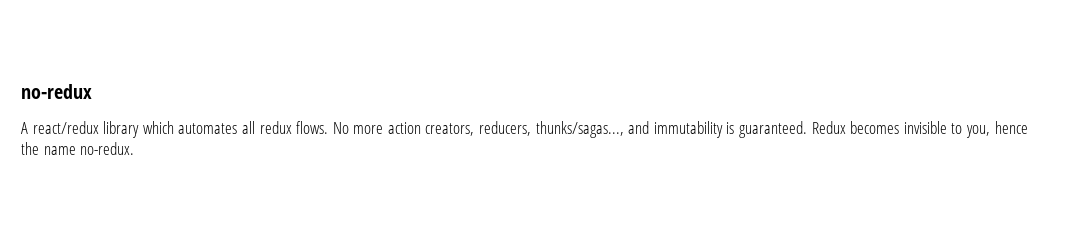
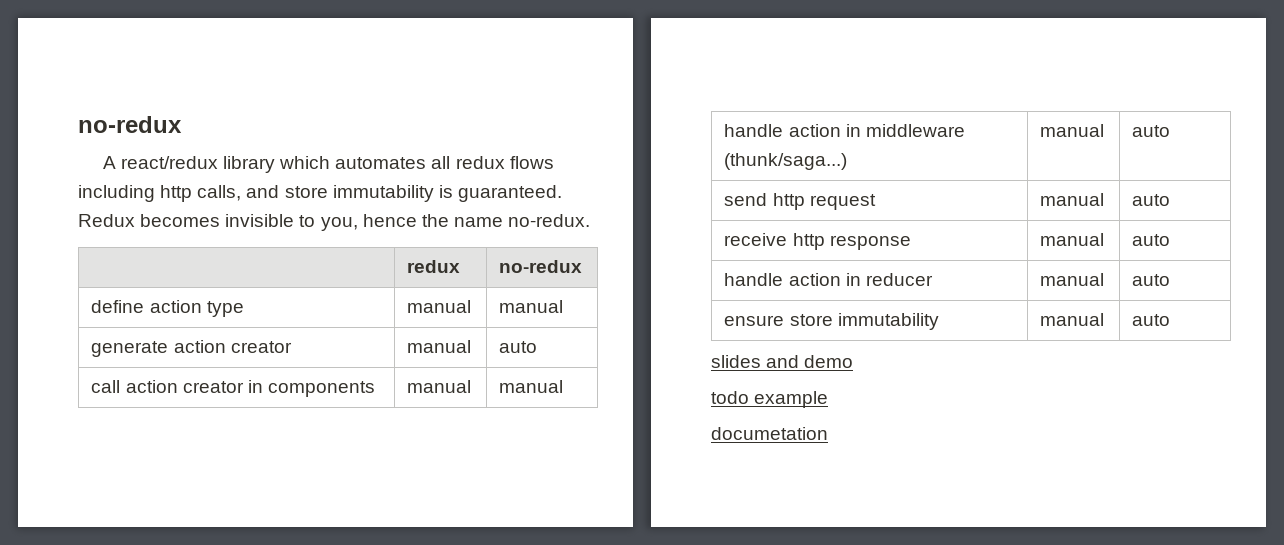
- A react/redux library which automates all redux flows. No more action creators, reducers, thunks/sagas..., and immutability is guaranteed.
+ A react/redux library which automates all redux flows including http calls, and store immutability is guaranteed.
+ | redux | no-redux
+ define action type | manual | manual
+ generate action creator | manual | auto
+ call action creator in components | manual | manual
+ handle action in middleware (thunk/saga...) | manual | auto
+ send http request | manual | auto
+ receive http response | manual | auto
+ handle action in reducer | manual | auto
+ ensure store immutability | manual | auto
+ slides and demo
+ todo example
+ documetation

